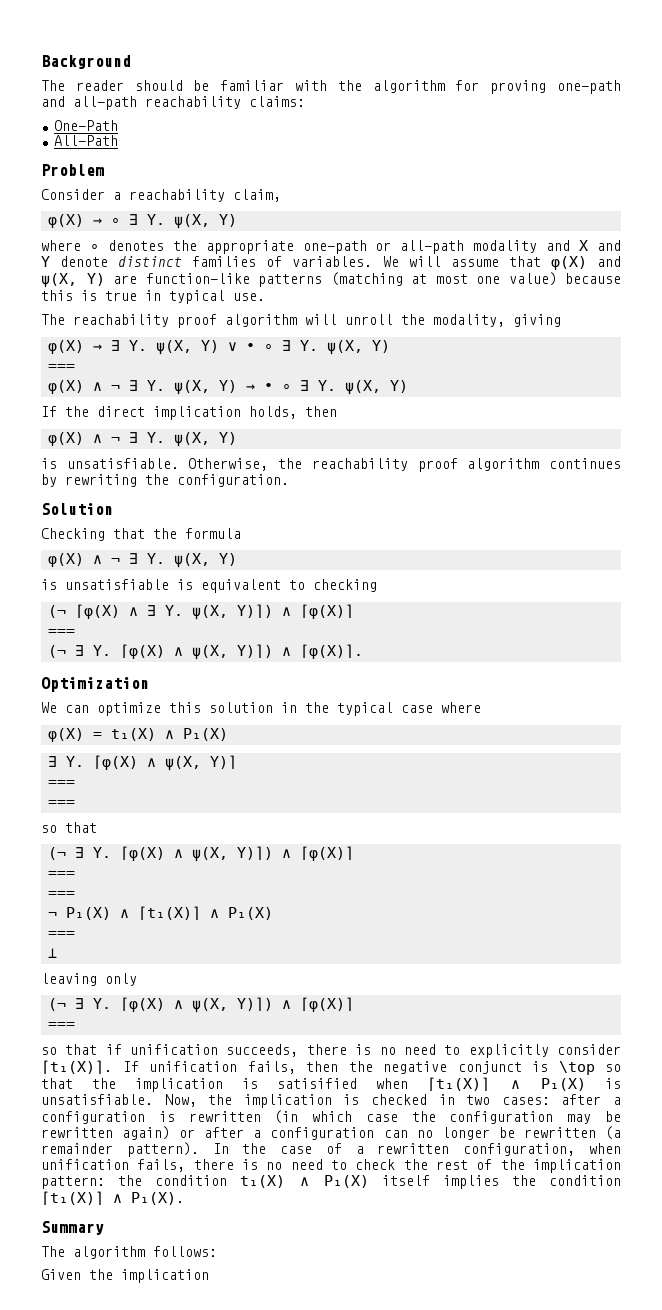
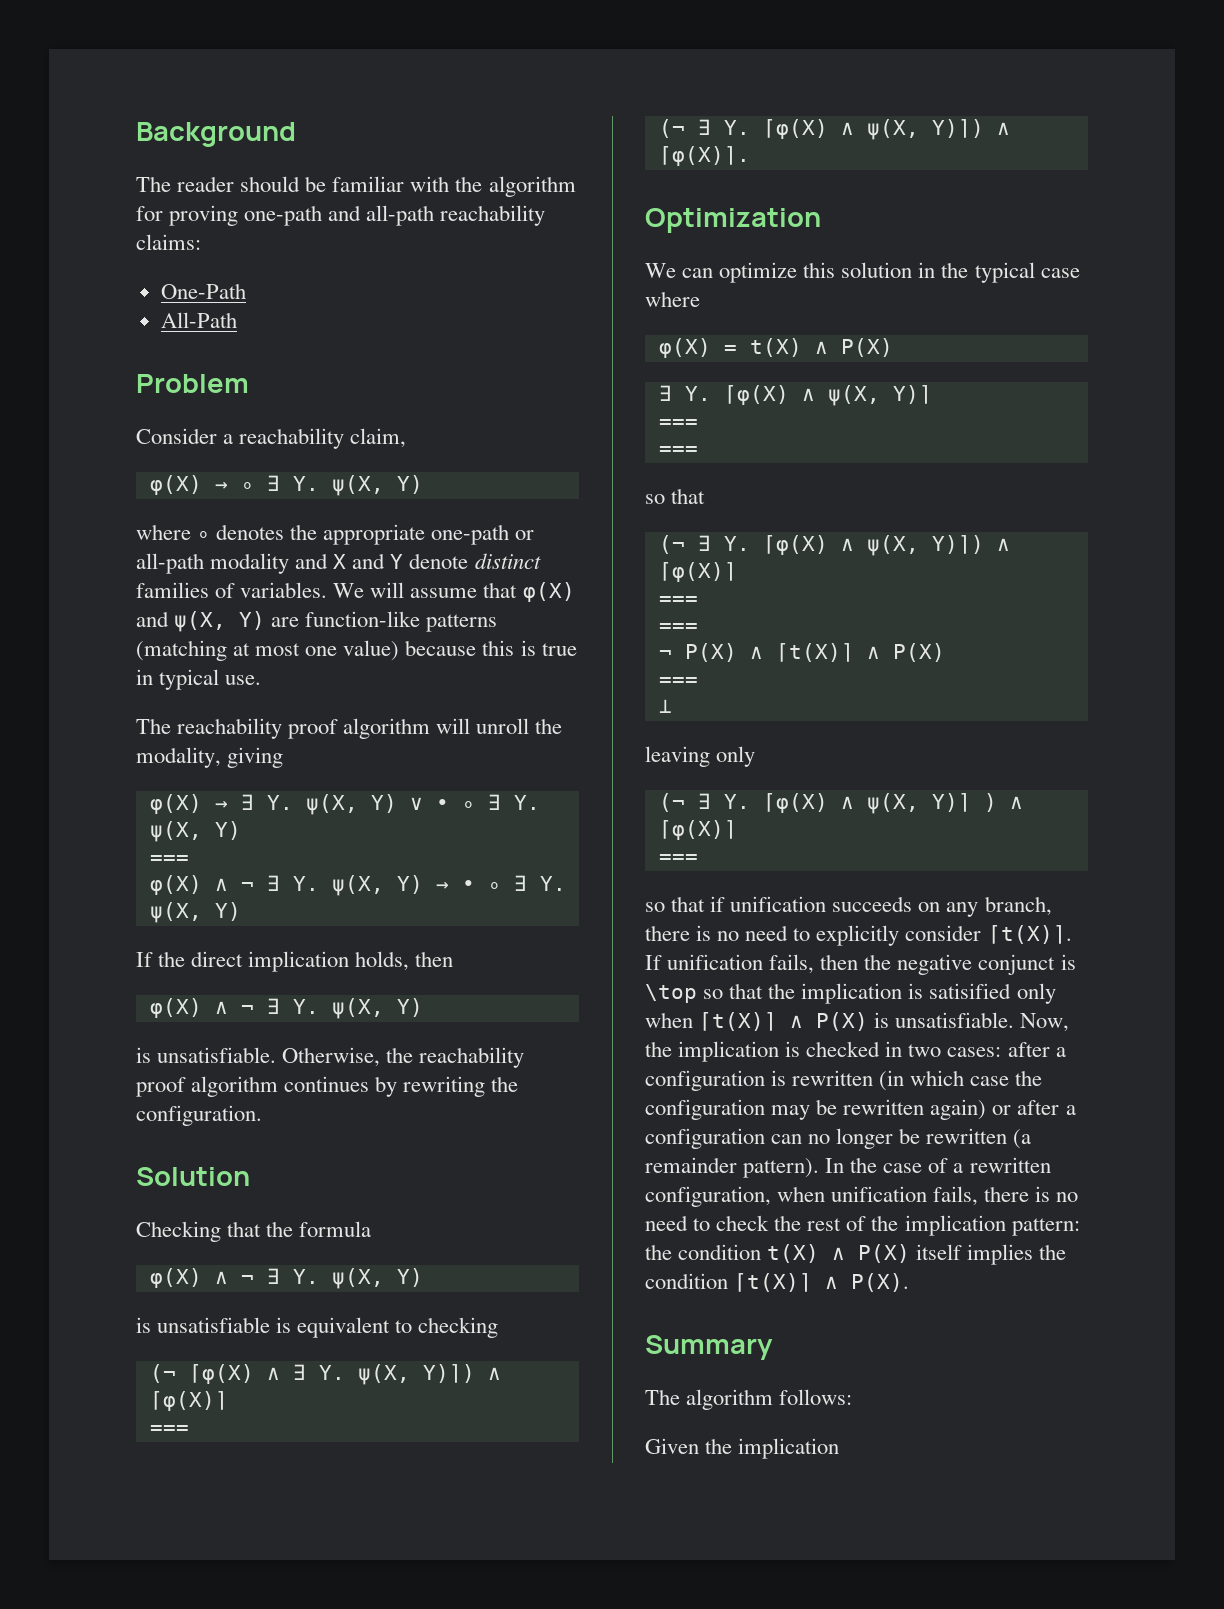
- φ(X) = t₁(X) ∧ P₁(X)
+ φ(X) = t(X) ∧ P(X)
- ¬ P₁(X) ∧ ⌈t₁(X)⌉ ∧ P₁(X)
+ ¬ P(X) ∧ ⌈t(X)⌉ ∧ P(X)
  leaving only
- (¬ ∃ Y. ⌈φ(X) ∧ ψ(X, Y)⌉) ∧ ⌈φ(X)⌉
+ (¬ ∃ Y. ⌈φ(X) ∧ ψ(X, Y)⌉ ) ∧ ⌈φ(X)⌉
- so that if unification succeeds, there is no need to explicitly consider ⌈t₁(X)⌉.
+ so that if unification succeeds on any branch, there is no need to explicitly consider ⌈t(X)⌉.
- If unification fails, then the negative conjunct is \top so that the implication is satisified when ⌈t₁(X)⌉ ∧ P₁(X) is unsatisfiable.
+ If unification fails, then the negative conjunct is \top so that the implication is satisified only when ⌈t(X)⌉ ∧ P(X) is unsatisfiable.
- In the case of a rewritten configuration, when unification fails, there is no need to check the rest of the implication pattern: the condition t₁(X) ∧ P₁(X) itself implies the condition ⌈t₁(X)⌉ ∧ P₁(X).
+ In the case of a rewritten configuration, when unification fails, there is no need to check the rest of the implication pattern: the condition t(X) ∧ P(X) itself implies the condition ⌈t(X)⌉ ∧ P(X).

